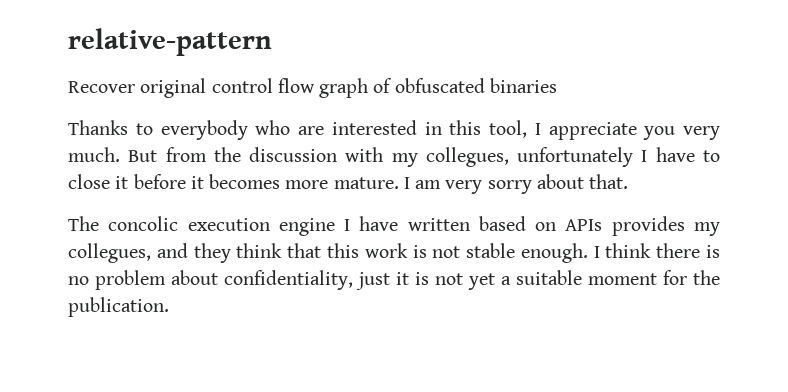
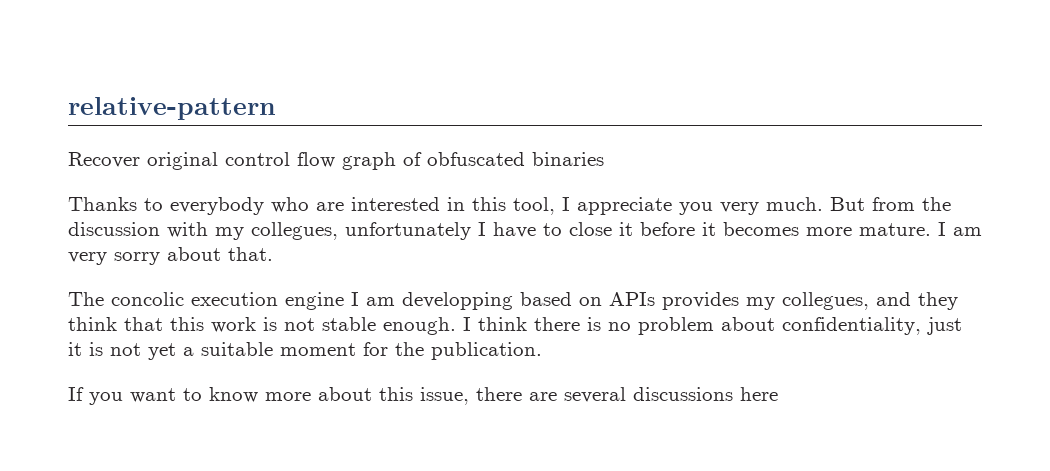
- The concolic execution engine I have written based on APIs provides my collegues, and they think that this work is not stable enough.
+ The concolic execution engine I am developping based on APIs provides my collegues, and they think that this work is not stable enough.
+ If you want to know more about this issue, there are several discussions here

